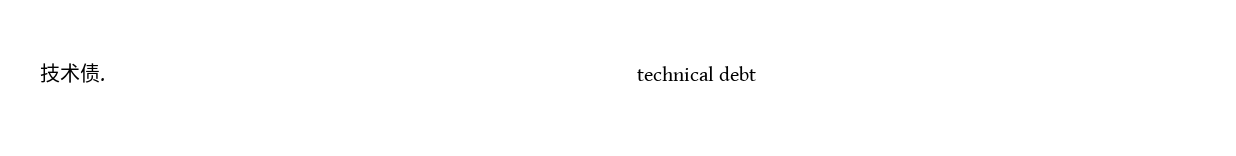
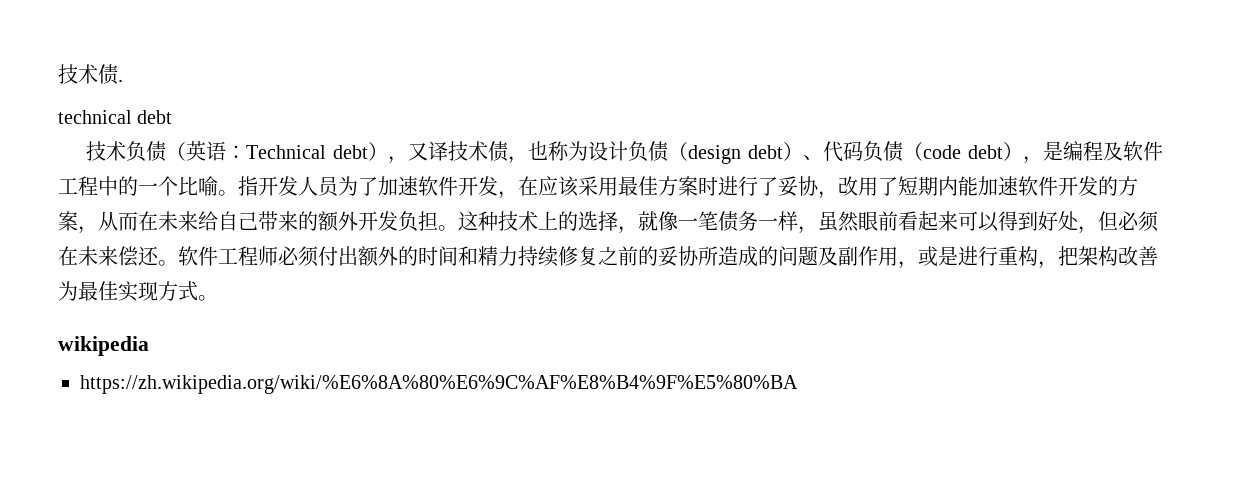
+ 技术负债（英语：Technical debt），又译技术债，也称为设计负债（design debt）、代码负债（code debt），是编程及软件工程中的一个比喻。指开发人员为了加速软件开发，在应该采用最佳方案时进行了妥协，改用了短期内能加速软件开发的方案，从而在未来给自己带来的额外开发负担。这种技术上的选择，就像一笔债务一样，虽然眼前看起来可以得到好处，但必须在未来偿还。软件工程师必须付出额外的时间和精力持续修复之前的妥协所造成的问题及副作用，或是进行重构，把架构改善为最佳实现方式。
+ wikipedia
+ https://zh.wikipedia.org/wiki/%E6%8A%80%E6%9C%AF%E8%B4%9F%E5%80%BA

